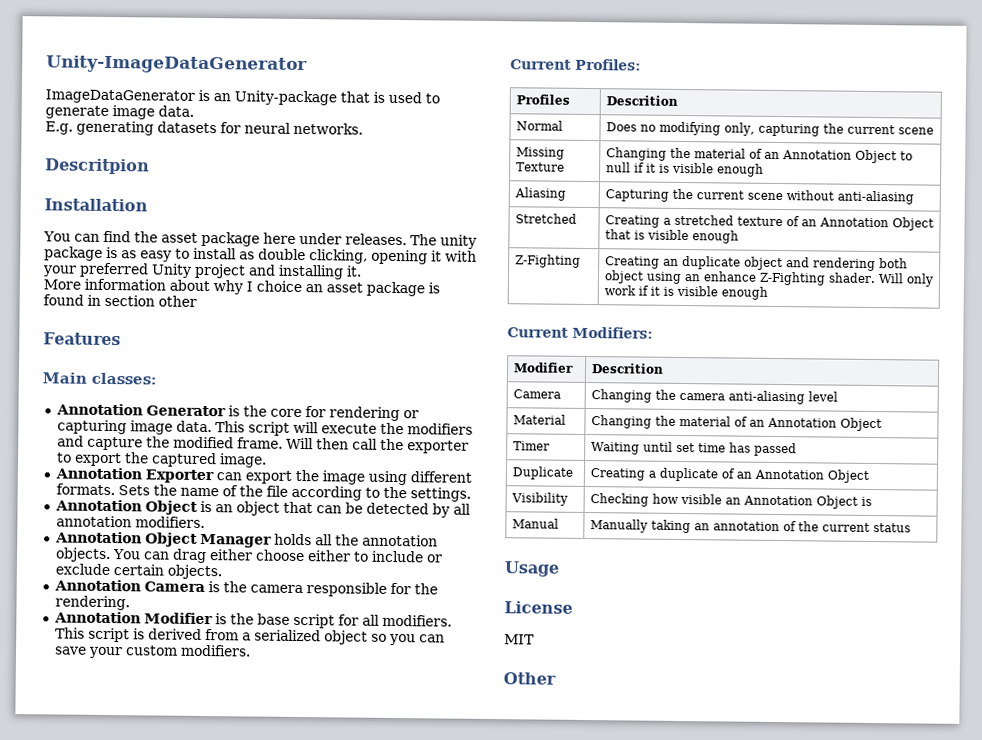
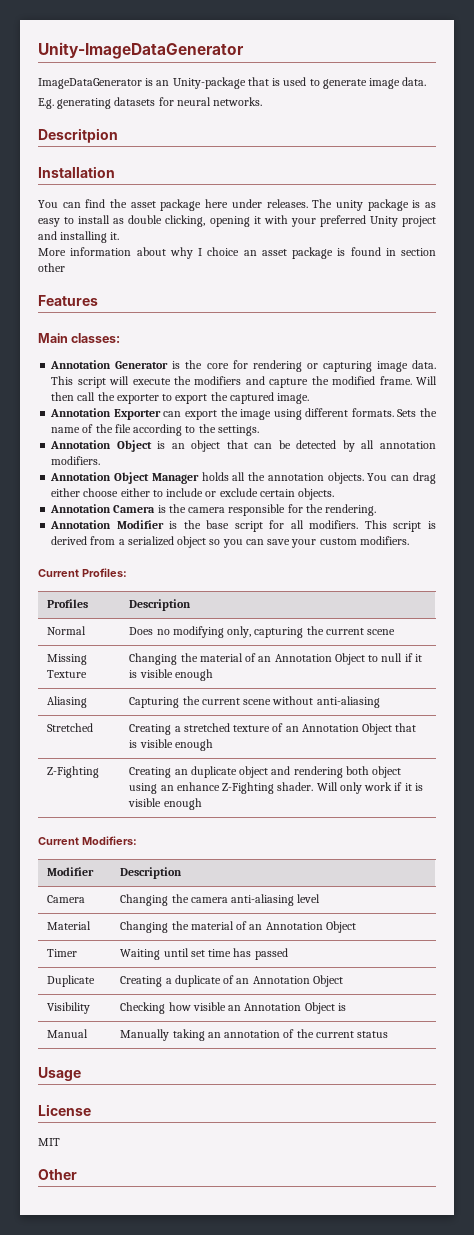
- Profiles | Descrition
+ Profiles | Description
- Modifier | Descrition
+ Modifier | Description

